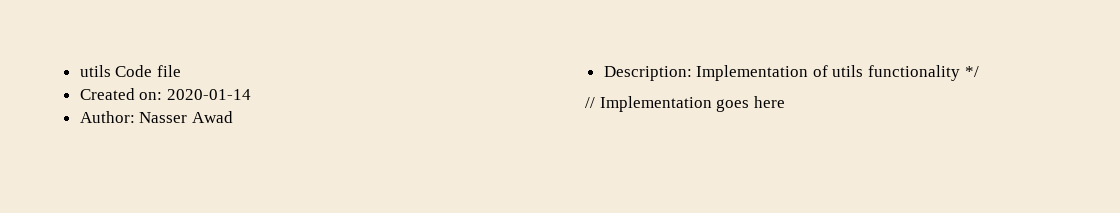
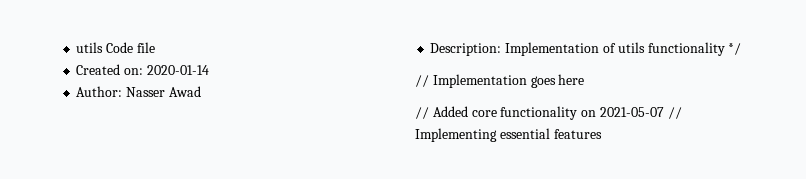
+ // Added core functionality on 2021-05-07 // Implementing essential features

